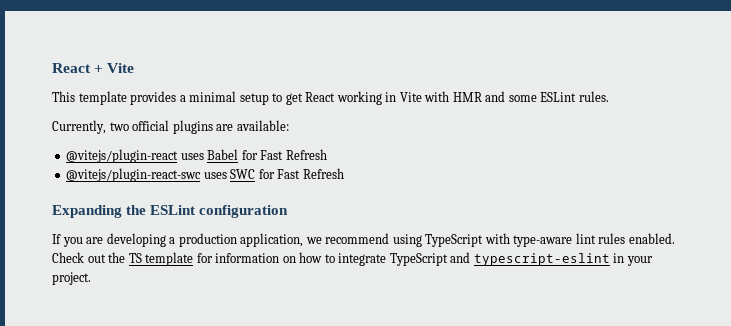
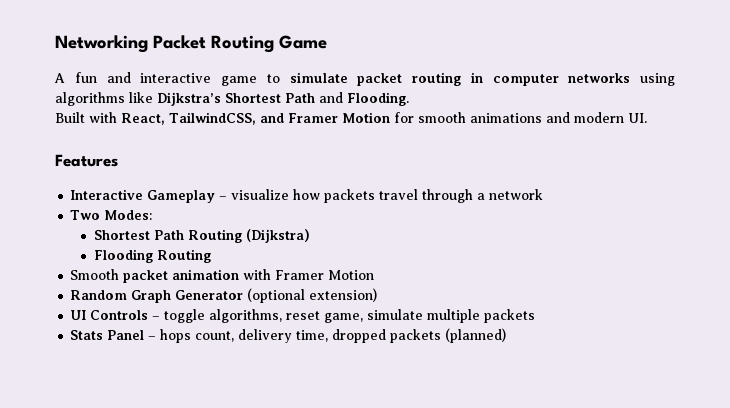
- React + Vite
- This template provides a minimal setup to get React working in Vite with HMR and some ESLint rules.
- Currently, two official plugins are available:
- @vitejs/plugin-react uses Babel for Fast Refresh
- @vitejs/plugin-react-swc uses SWC for Fast Refresh
- Expanding the ESLint configuration
- If you are developing a production application, we recommend using TypeScript with type-aware lint rules enabled. Check out the TS template for information on how to integrate TypeScript and typescript-eslint in your project.
+ Networking Packet Routing Game
+ A fun and interactive game to simulate packet routing in computer networks using algorithms like Dijkstra’s Shortest Path and Flooding.
+ Built with React, TailwindCSS, and Framer Motion for smooth animations and modern UI.
+ Features
+ Interactive Gameplay – visualize how packets travel through a network
+ Two Modes:
+ Shortest Path Routing (Dijkstra)
+ Flooding Routing
+ Smooth packet animation with Framer Motion
+ Random Graph Generator (optional extension)
+ UI Controls – toggle algorithms, reset game, simulate multiple packets
+ Stats Panel – hops count, delivery time, dropped packets (planned)

